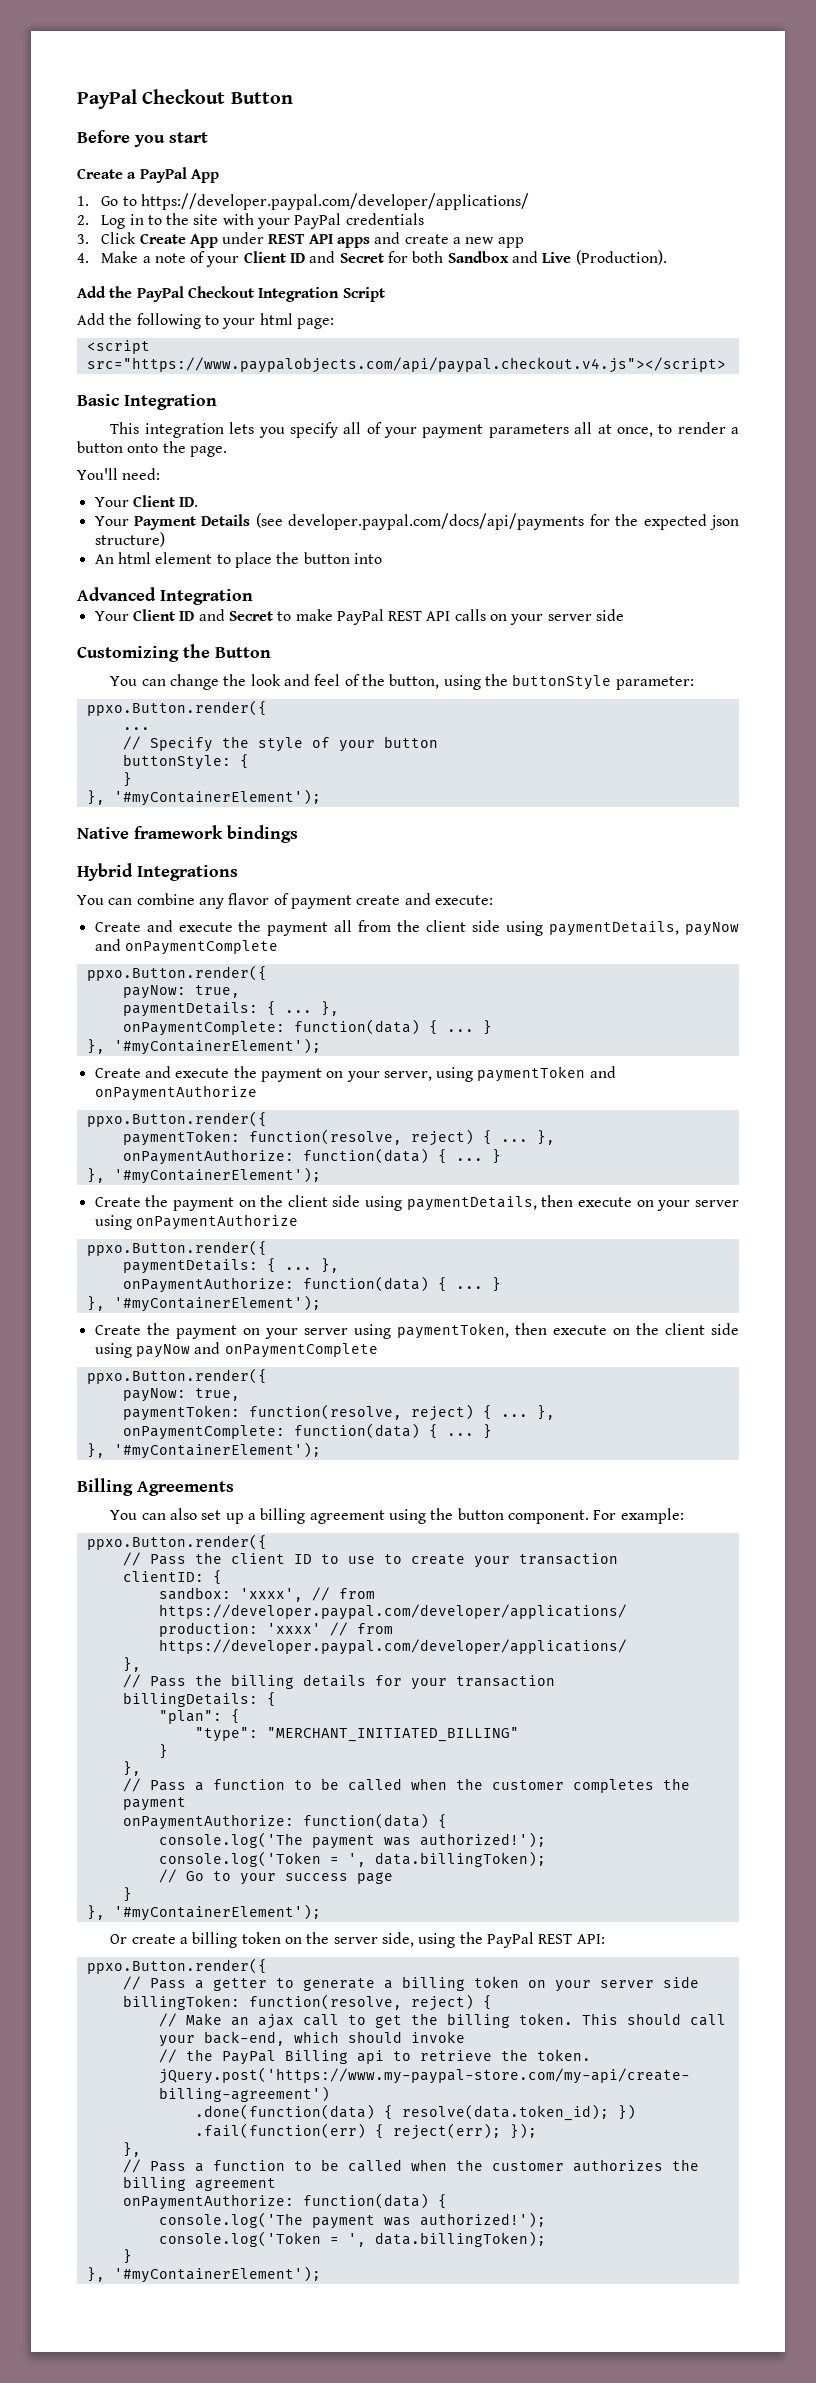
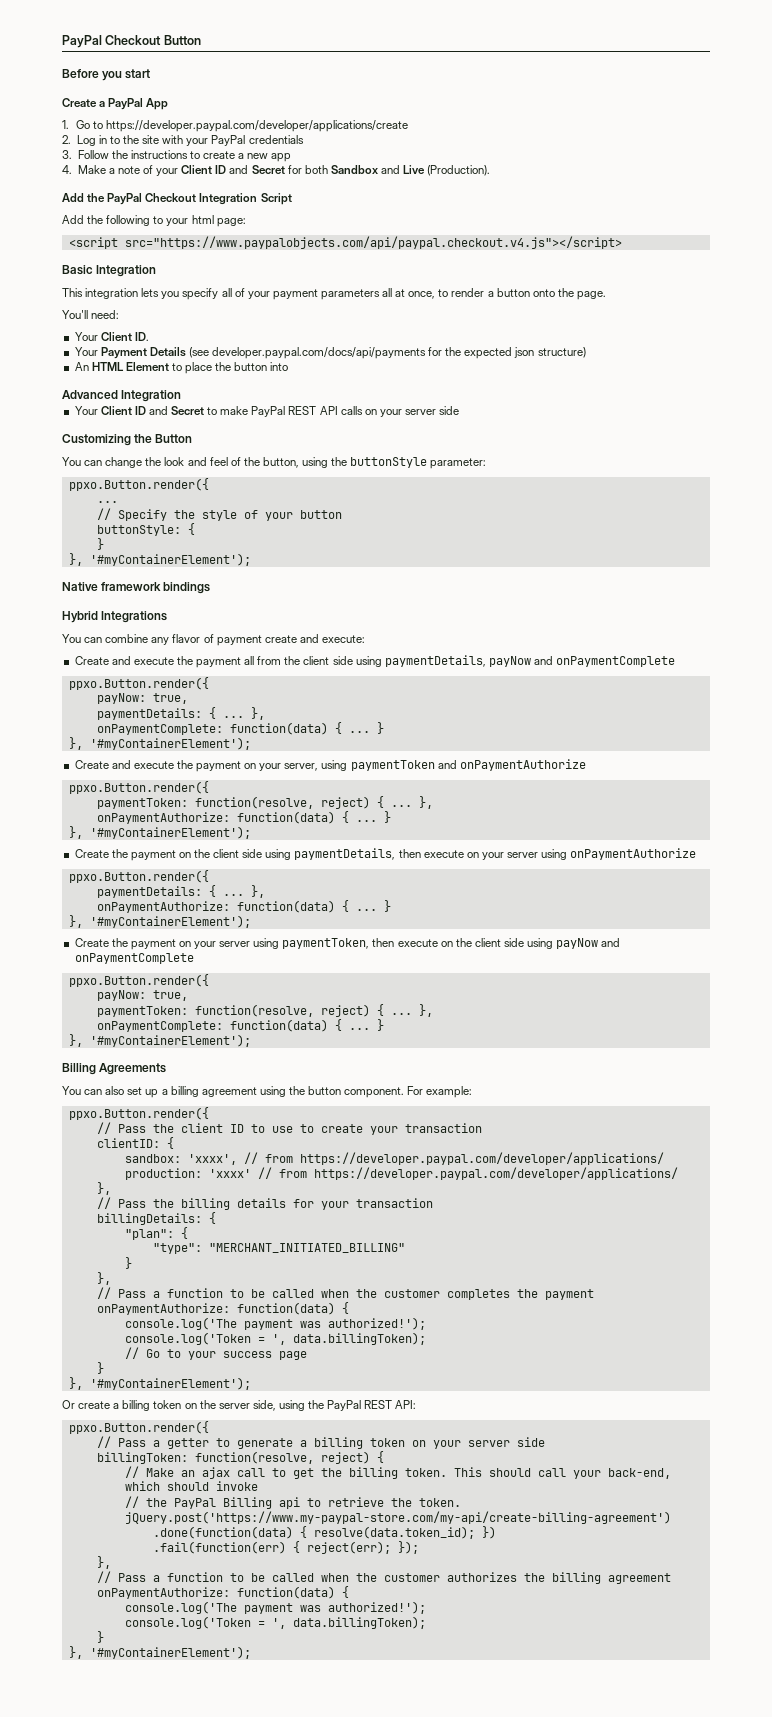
- 1. Go to https://developer.paypal.com/developer/applications/
+ 1. Go to https://developer.paypal.com/developer/applications/create
- 3. Click Create App under REST API apps and create a new app
+ 3. Follow the instructions to create a new app
- An html element to place the button into
+ An HTML Element to place the button into

